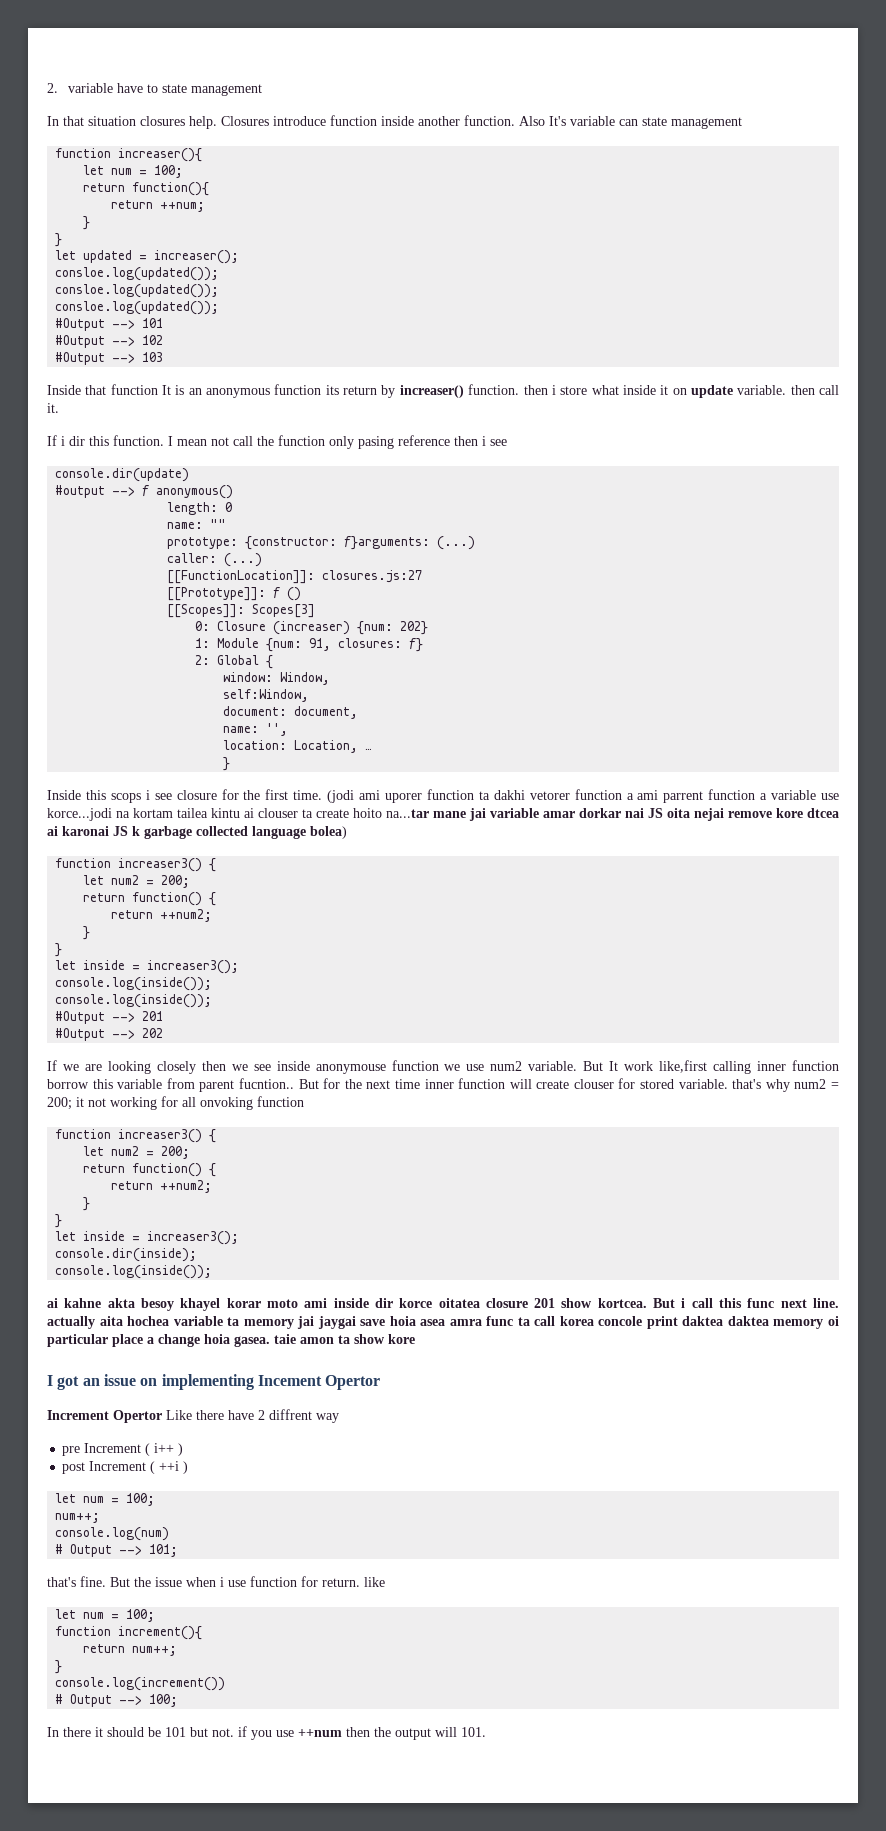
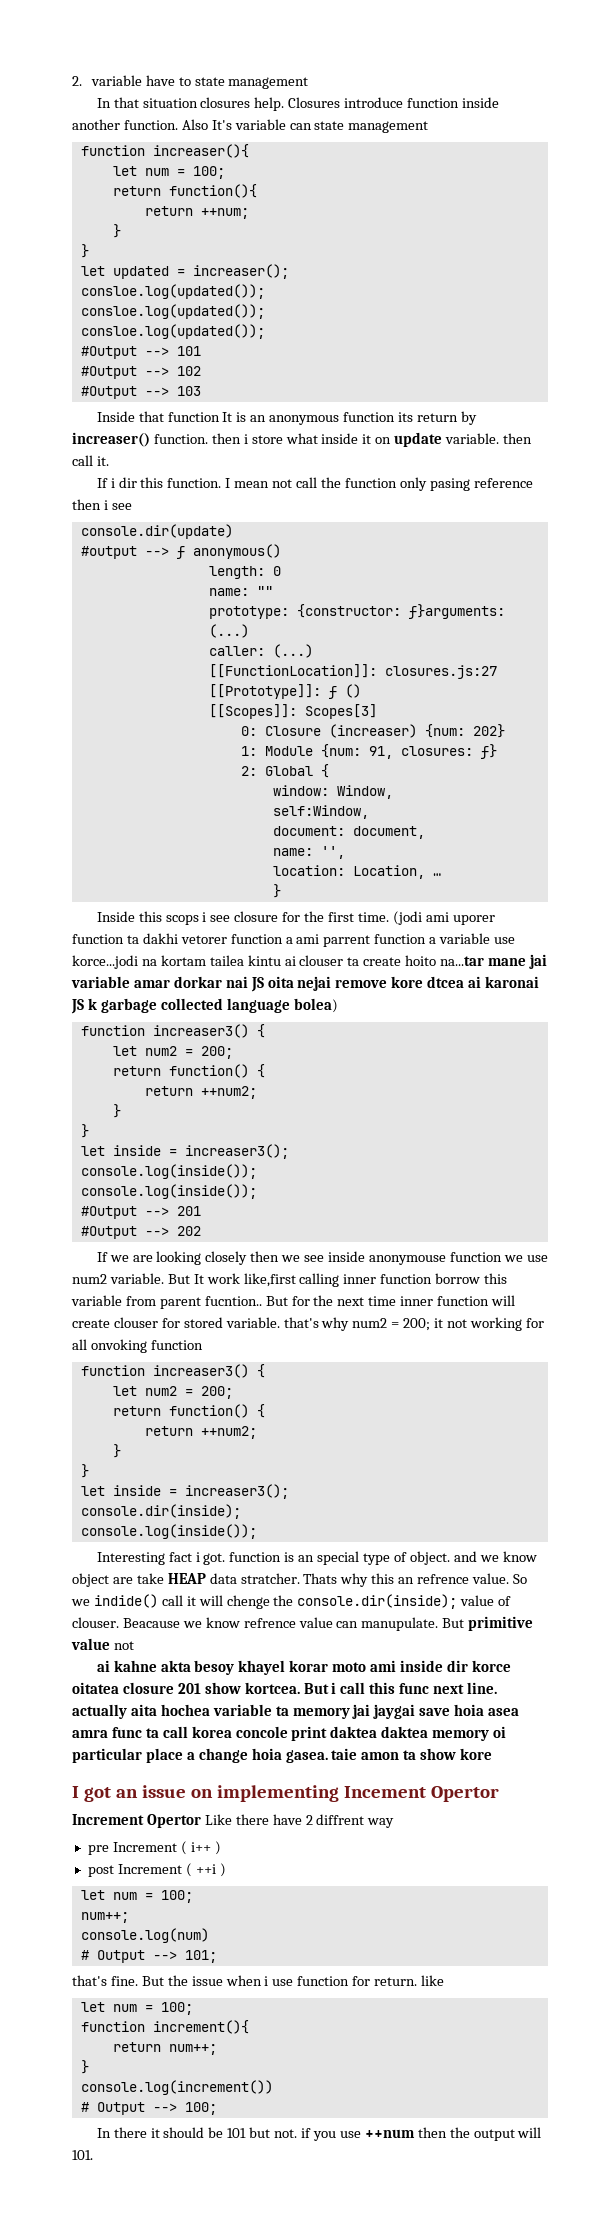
+ Interesting fact i got. function is an special type of object. and we know object are take HEAP data stratcher. Thats why this an refrence value. So we indide() call it will chenge the console.dir(inside); value of clouser. Beacause we know refrence value can manupulate. But primitive value not

